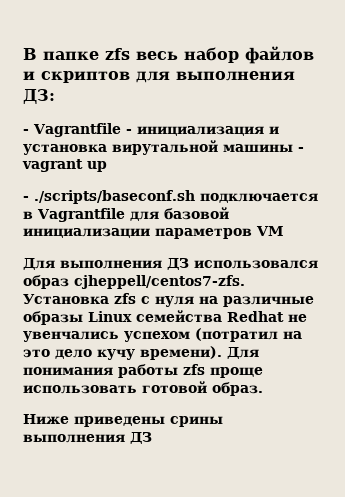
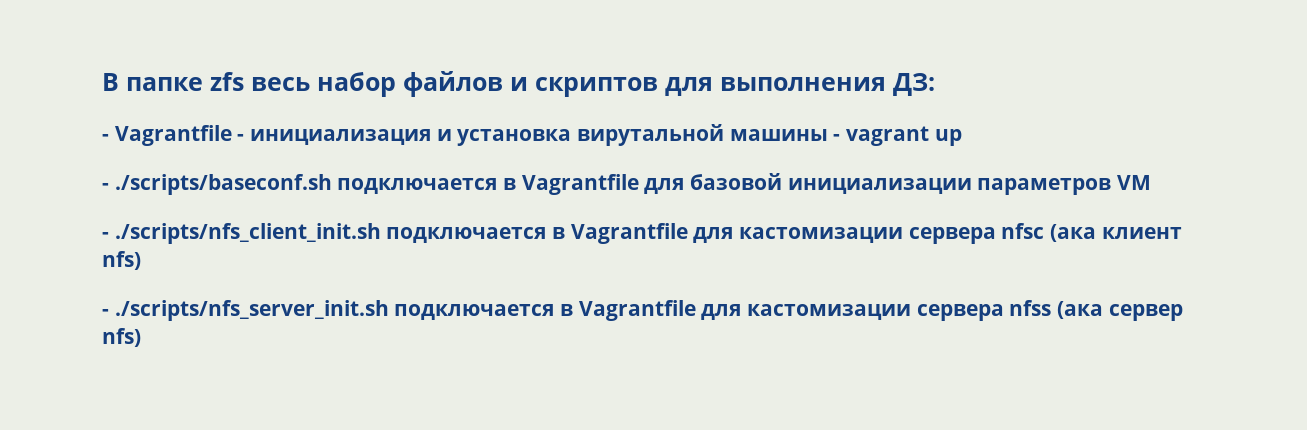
- Для выполнения ДЗ использовался образ cjheppell/centos7-zfs. Установка zfs с нуля на различные образы Linux семейства Redhat не увенчались успехом (потратил на это дело кучу времени). Для понимания работы zfs проще использовать готовой образ.
- Ниже приведены срины выполнения ДЗ
+ - ./scripts/nfs_client_init.sh подключается в Vagrantfile для кастомизации сервера nfsc (ака клиент nfs)
+ - ./scripts/nfs_server_init.sh подключается в Vagrantfile для кастомизации сервера nfss (ака сервер nfs)

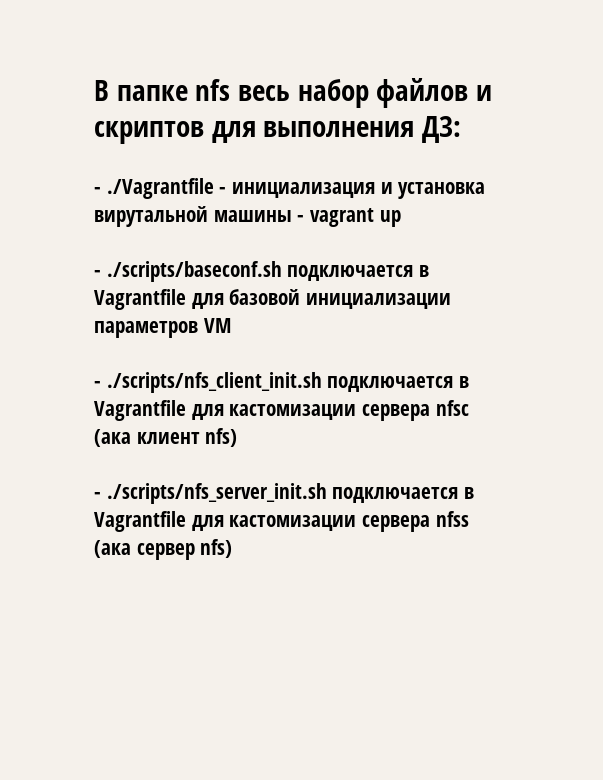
- В папке zfs весь набор файлов и скриптов для выполнения ДЗ:
+ В папке nfs весь набор файлов и скриптов для выполнения ДЗ:
- - Vagrantfile - инициализация и установка вирутальной машины - vagrant up
+ - ./Vagrantfile - инициализация и установка вирутальной машины - vagrant up

